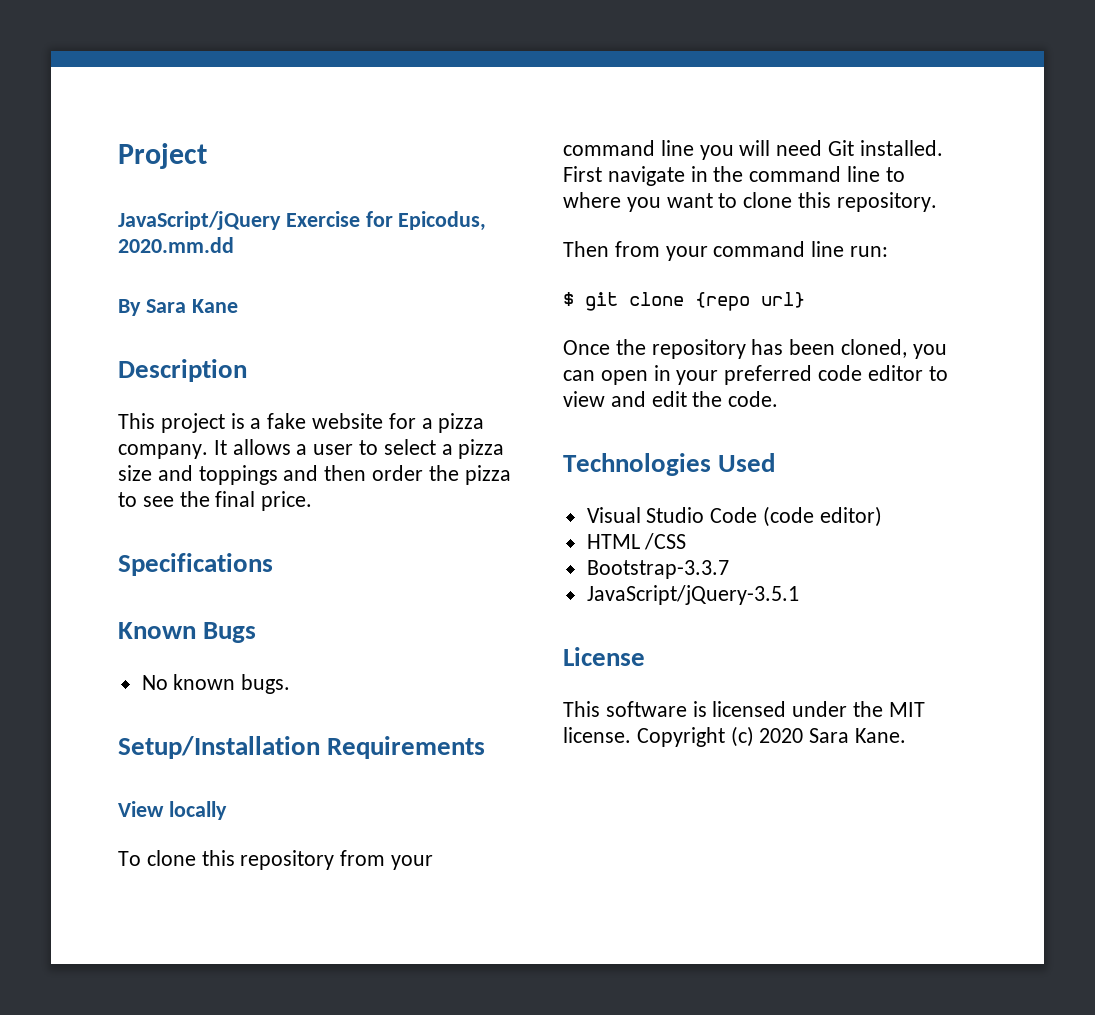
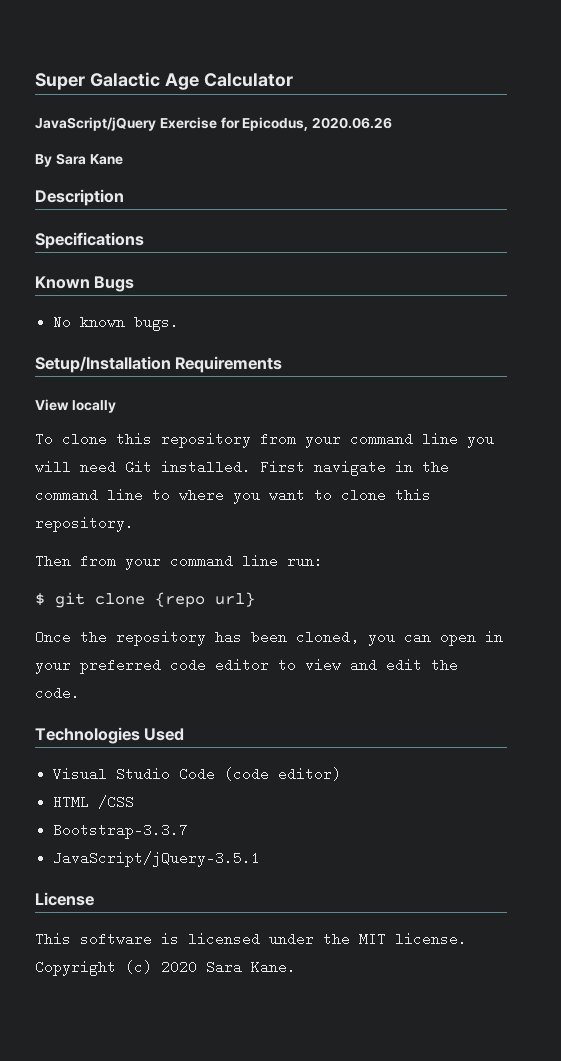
- Project
+ Super Galactic Age Calculator
- JavaScript/jQuery Exercise for Epicodus, 2020.mm.dd
+ JavaScript/jQuery Exercise for Epicodus, 2020.06.26
- This project is a fake website for a pizza company. It allows a user to select a pizza size and toppings and then order the pizza to see the final price.

